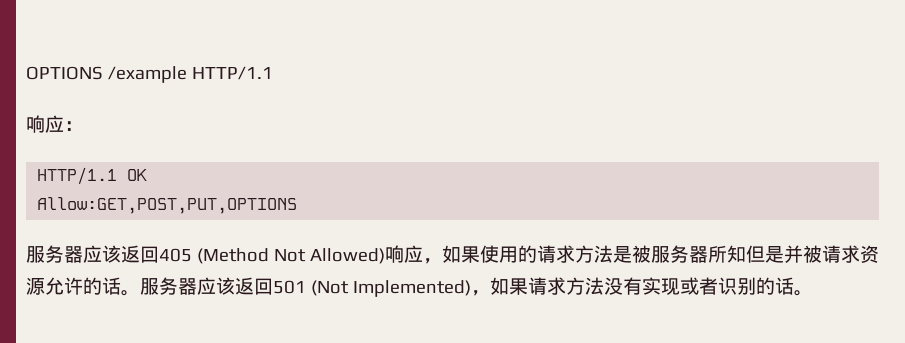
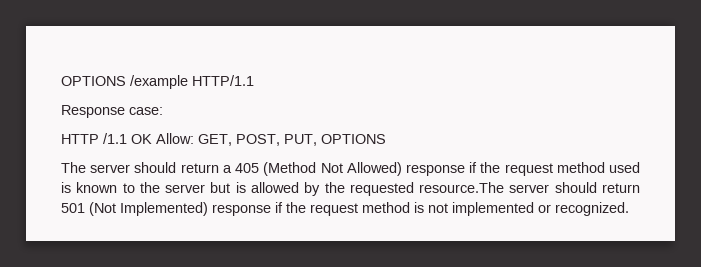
- 响应：
- HTTP/1.1 OK
- Allow:GET,POST,PUT,OPTIONS
- 服务器应该返回405 (Method Not Allowed)响应，如果使用的请求方法是被服务器所知但是并被请求资源允许的话。服务器应该返回501 (Not Implemented)，如果请求方法没有实现或者识别的话。
+ Response case:
+ HTTP /1.1 OK Allow: GET, POST, PUT, OPTIONS
+ The server should return a 405 (Method Not Allowed) response if the request method used is known to the server but is allowed by the requested resource.The server should return 501 (Not Implemented) response if the request method is not implemented or recognized.

